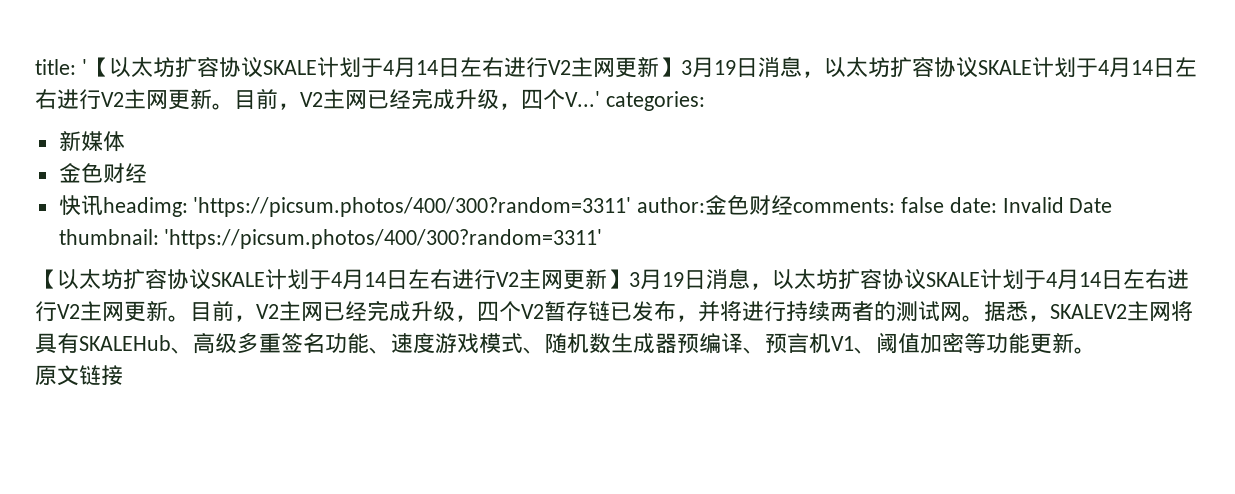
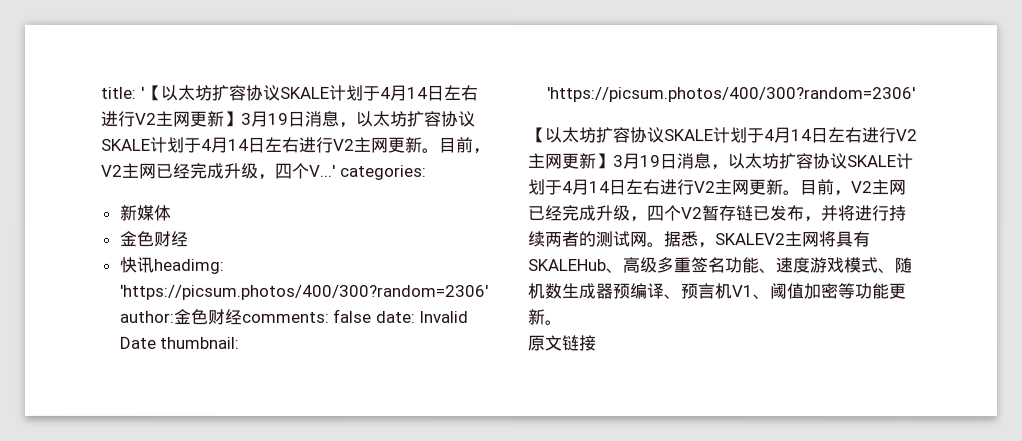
- 快讯headimg: 'https://picsum.photos/400/300?random=3311' author:金色财经comments: false date: Invalid Date thumbnail: 'https://picsum.photos/400/300?random=3311'
+ 快讯headimg: 'https://picsum.photos/400/300?random=2306' author:金色财经comments: false date: Invalid Date thumbnail: 'https://picsum.photos/400/300?random=2306'

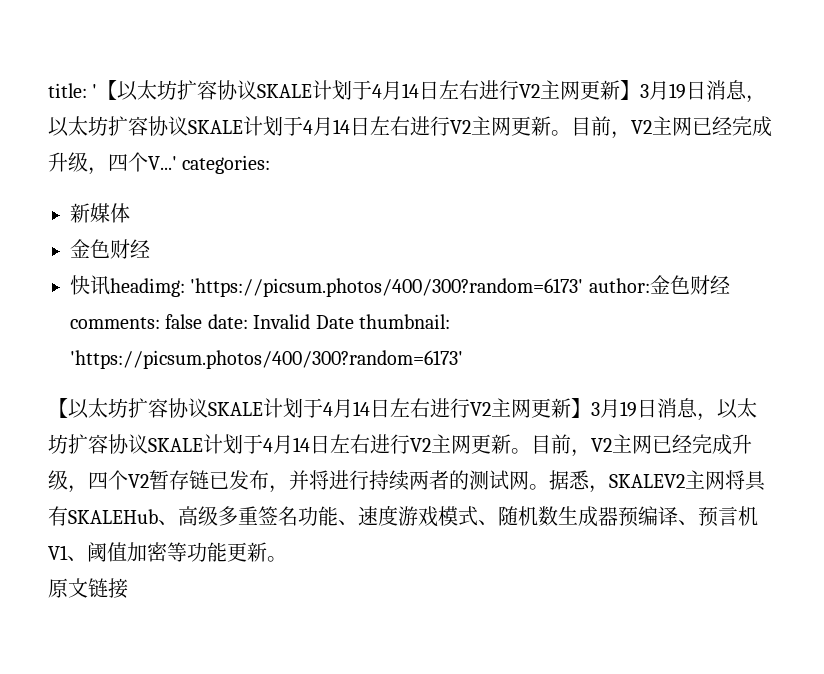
- 快讯headimg: 'https://picsum.photos/400/300?random=2306' author:金色财经comments: false date: Invalid Date thumbnail: 'https://picsum.photos/400/300?random=2306'
+ 快讯headimg: 'https://picsum.photos/400/300?random=6173' author:金色财经comments: false date: Invalid Date thumbnail: 'https://picsum.photos/400/300?random=6173'

